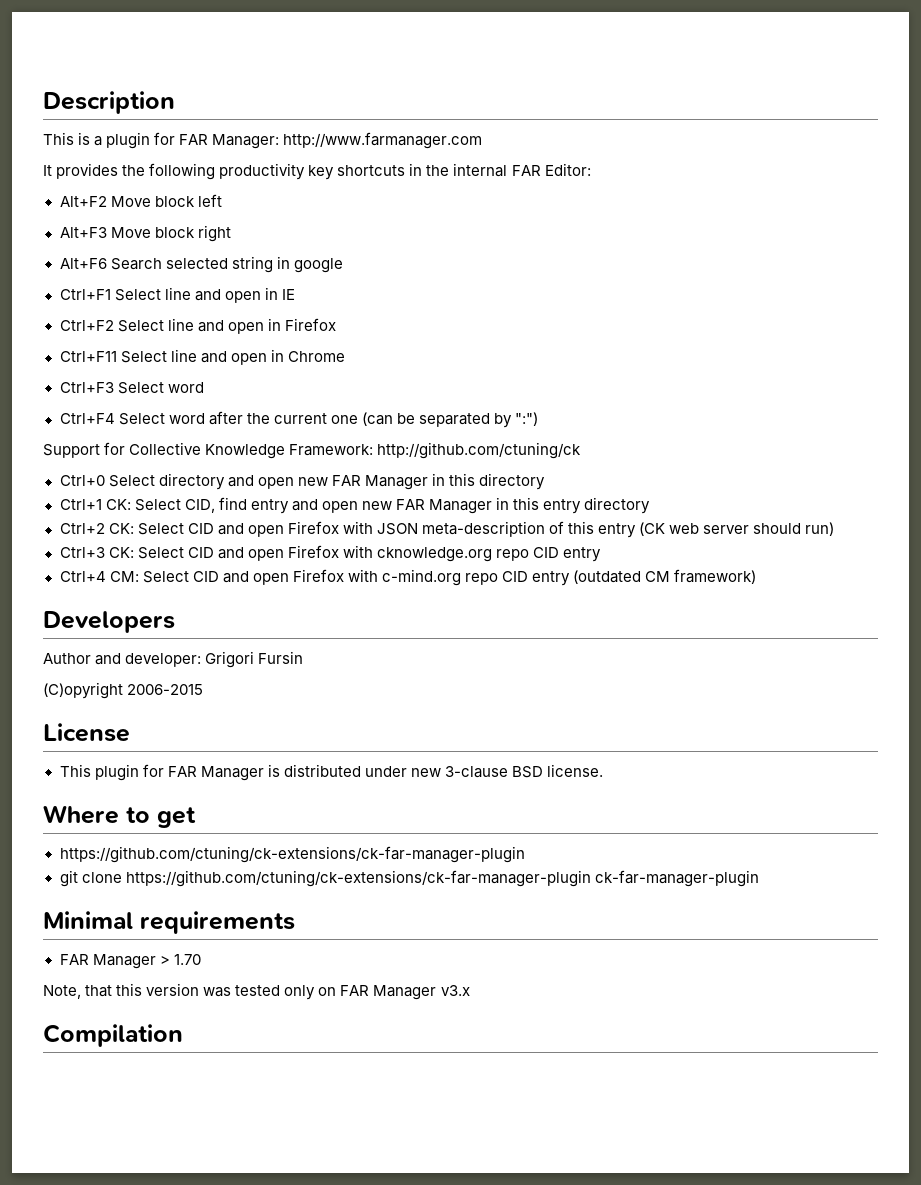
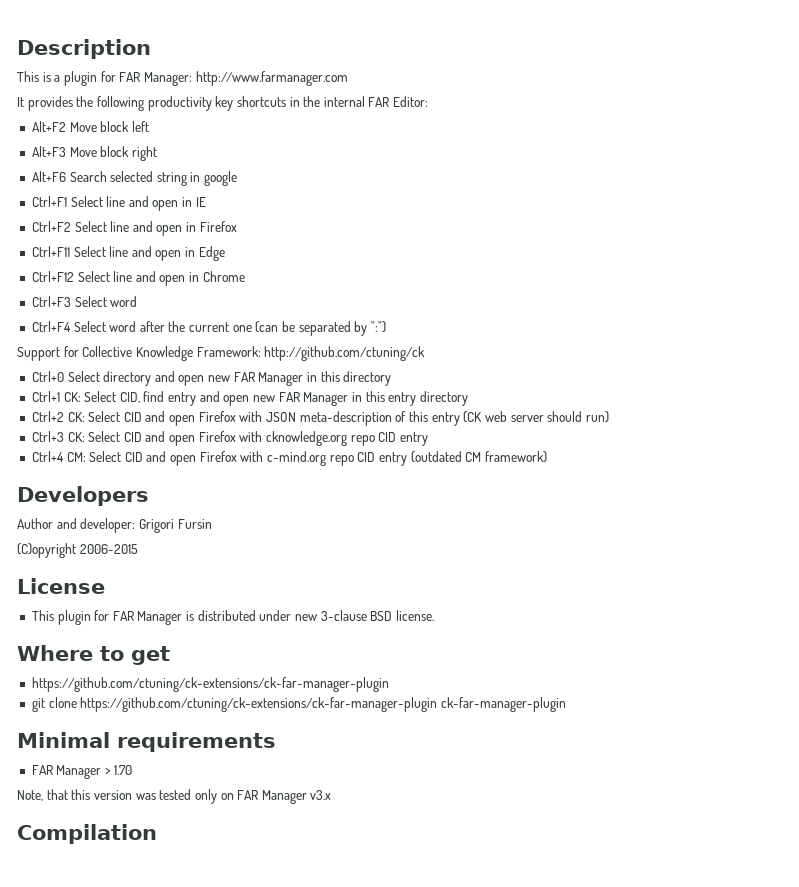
- Ctrl+F11 Select line and open in Chrome
+ Ctrl+F11 Select line and open in Edge
+ Ctrl+F12 Select line and open in Chrome

